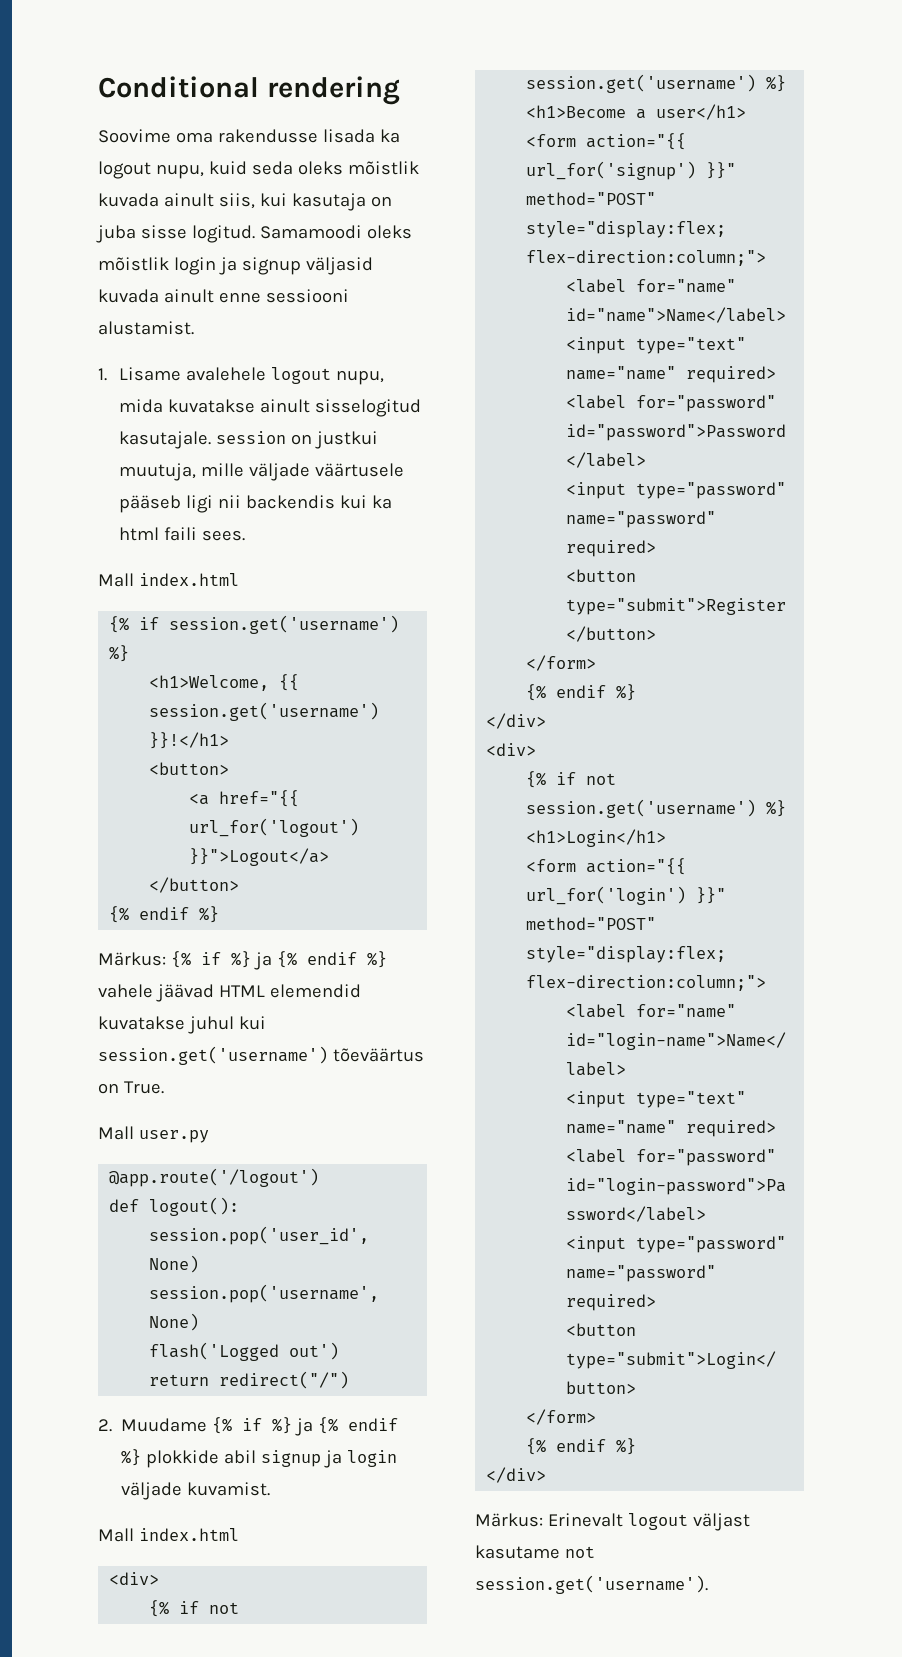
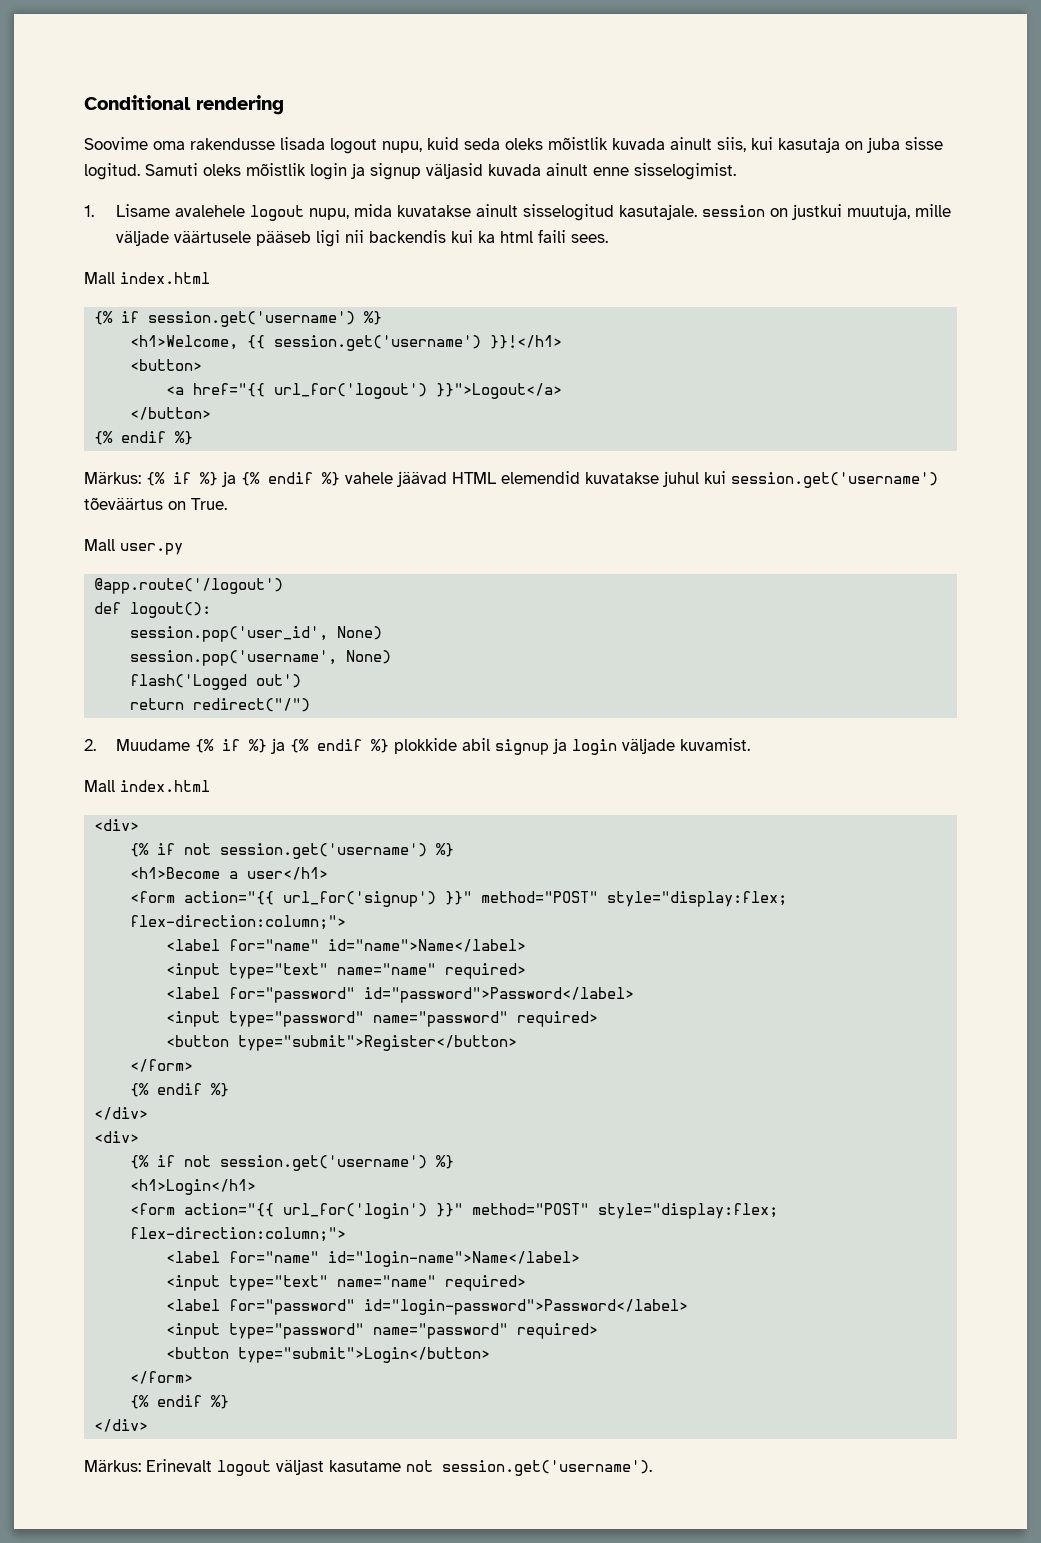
- Soovime oma rakendusse lisada ka logout nupu, kuid seda oleks mõistlik kuvada ainult siis, kui kasutaja on juba sisse logitud.
+ Soovime oma rakendusse lisada logout nupu, kuid seda oleks mõistlik kuvada ainult siis, kui kasutaja on juba sisse logitud.
- Samamoodi oleks mõistlik login ja signup väljasid kuvada ainult enne sessiooni alustamist.
+ Samuti oleks mõistlik login ja signup väljasid kuvada ainult enne sisselogimist.

